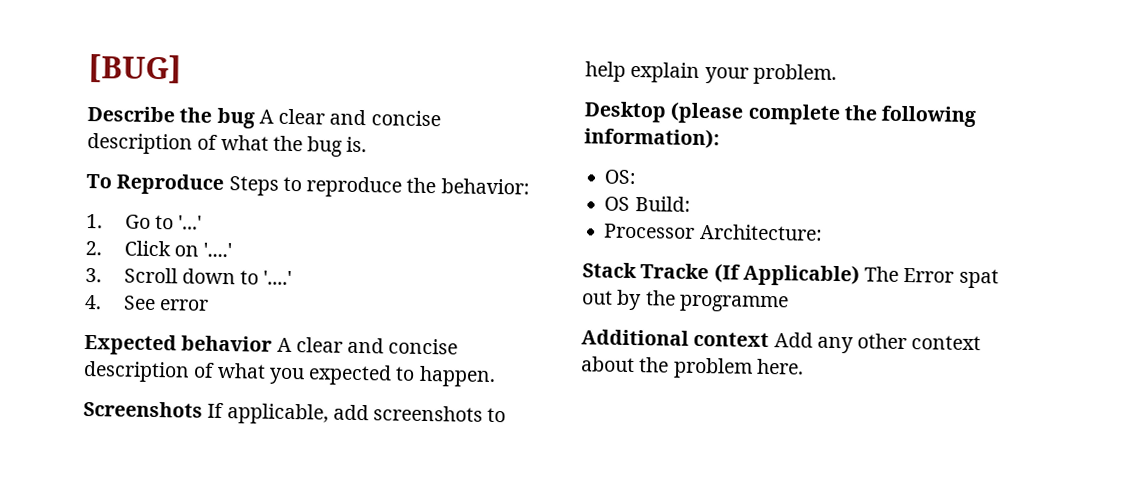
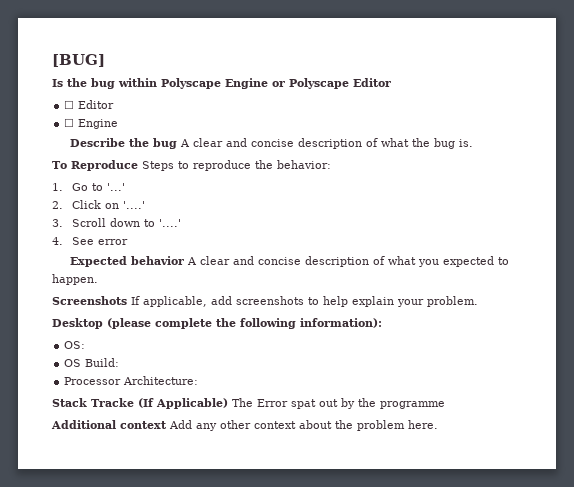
+ Is the bug within Polyscape Engine or Polyscape Editor
+ ☐ Editor
+ ☐ Engine

